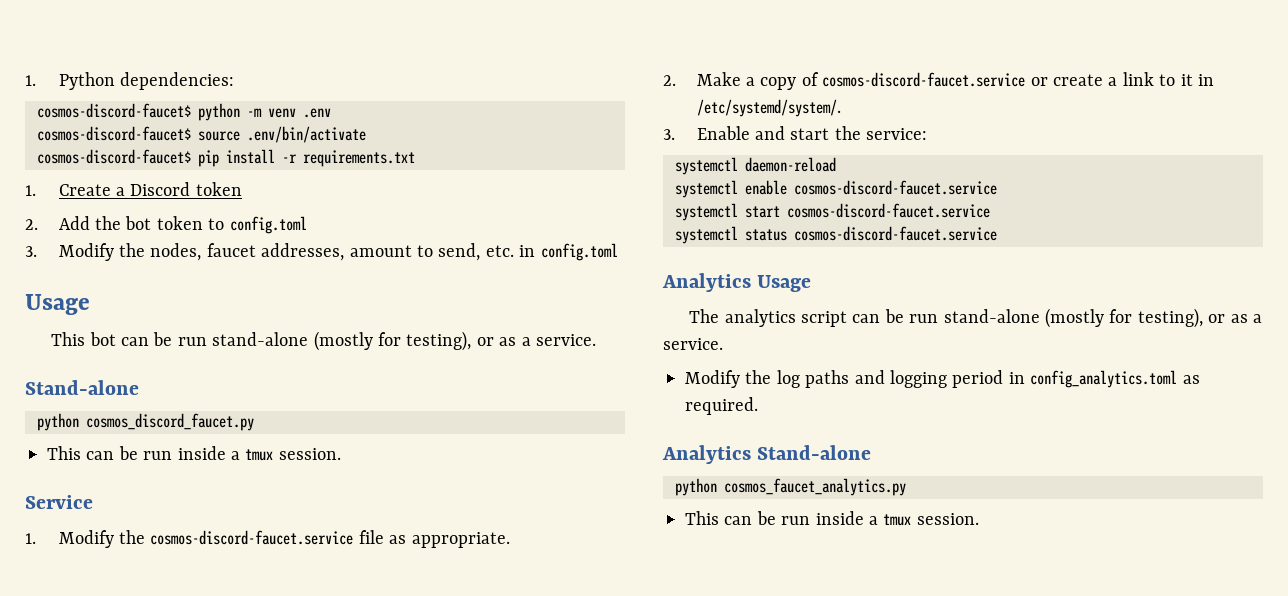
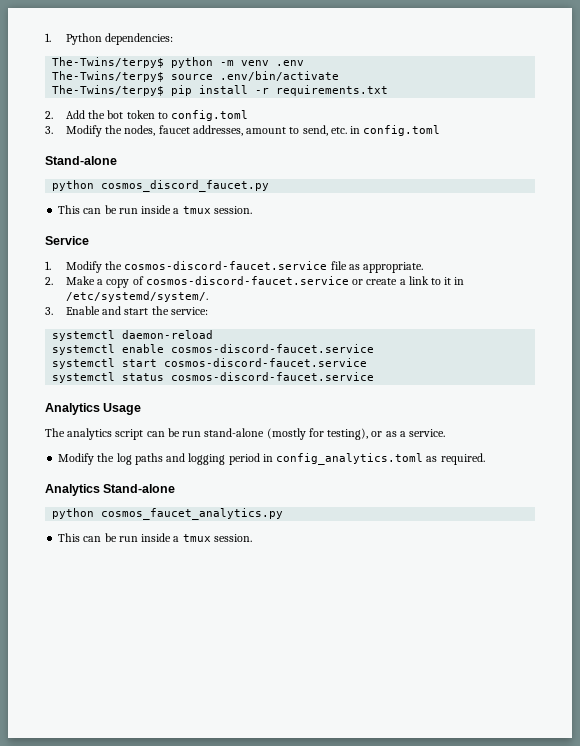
- cosmos-discord-faucet$ python -m venv .env
+ The-Twins/terpy$ python -m venv .env
- cosmos-discord-faucet$ source .env/bin/activate
+ The-Twins/terpy$ source .env/bin/activate
- cosmos-discord-faucet$ pip install -r requirements.txt
+ The-Twins/terpy$ pip install -r requirements.txt
- 1. Create a Discord token
  3. Modify the nodes, faucet addresses, amount to send, etc. in config.toml
- Usage
- This bot can be run stand-alone (mostly for testing), or as a service.

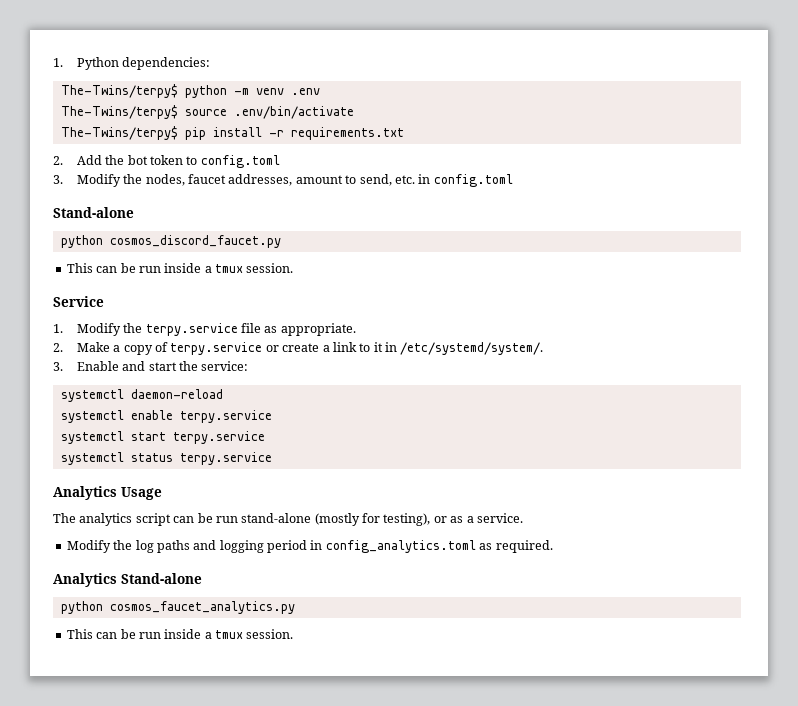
- 1. Modify the cosmos-discord-faucet.service file as appropriate.
+ 1. Modify the terpy.service file as appropriate.
- 2. Make a copy of cosmos-discord-faucet.service or create a link to it in /etc/systemd/system/.
+ 2. Make a copy of terpy.service or create a link to it in /etc/systemd/system/.
- systemctl enable cosmos-discord-faucet.service
+ systemctl enable terpy.service
- systemctl start cosmos-discord-faucet.service
+ systemctl start terpy.service
- systemctl status cosmos-discord-faucet.service
+ systemctl status terpy.service

